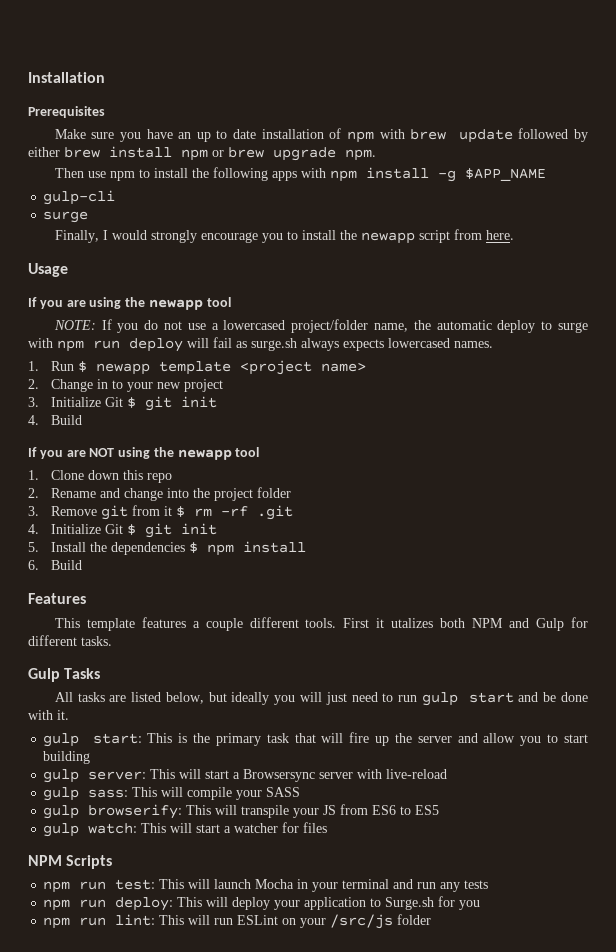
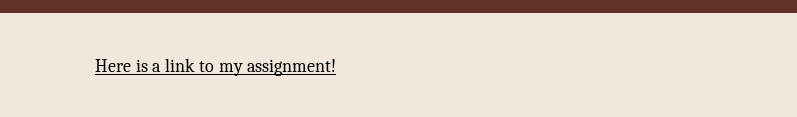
- Installation
- Prerequisites
- Make sure you have an up to date installation of npm with brew update followed by either brew install npm or brew upgrade npm.
- Then use npm to install the following apps with npm install -g $APP_NAME
- gulp-cli
- surge
- Finally, I would strongly encourage you to install the newapp script from here.
- Usage
- If you are using the newapp tool
- NOTE: If you do not use a lowercased project/folder name, the automatic deploy to surge with npm run deploy will fail as surge.sh always expects lowercased names.
- 1. Run $ newapp template <project name>
- 2. Change in to your new project
- 3. Initialize Git $ git init
- 4. Build
- If you are NOT using the newapp tool
- 1. Clone down this repo
- 2. Rename and change into the project folder
- 3. Remove git from it $ rm -rf .git
- 4. Initialize Git $ git init
- 5. Install the dependencies $ npm install
- 6. Build
- Features
- This template features a couple different tools. First it utalizes both NPM and Gulp for different tasks.
- Gulp Tasks
- All tasks are listed below, but ideally you will just need to run gulp start and be done with it.
- gulp start: This is the primary task that will fire up the server and allow you to start building
- gulp server: This will start a Browsersync server with live-reload
- gulp sass: This will compile your SASS
- gulp browserify: This will transpile your JS from ES6 to ES5
- gulp watch: This will start a watcher for files
- NPM Scripts
- npm run test: This will launch Mocha in your terminal and run any tests
- npm run deploy: This will deploy your application to Surge.sh for you
- npm run lint: This will run ESLint on your /src/js folder
+ Here is a link to my assignment!

